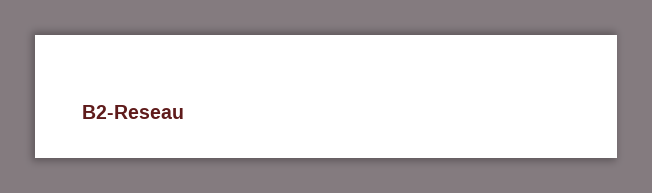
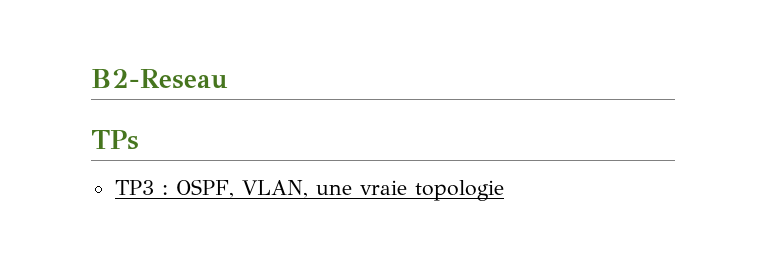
+ TPs
+ TP3 : OSPF, VLAN, une vraie topologie

